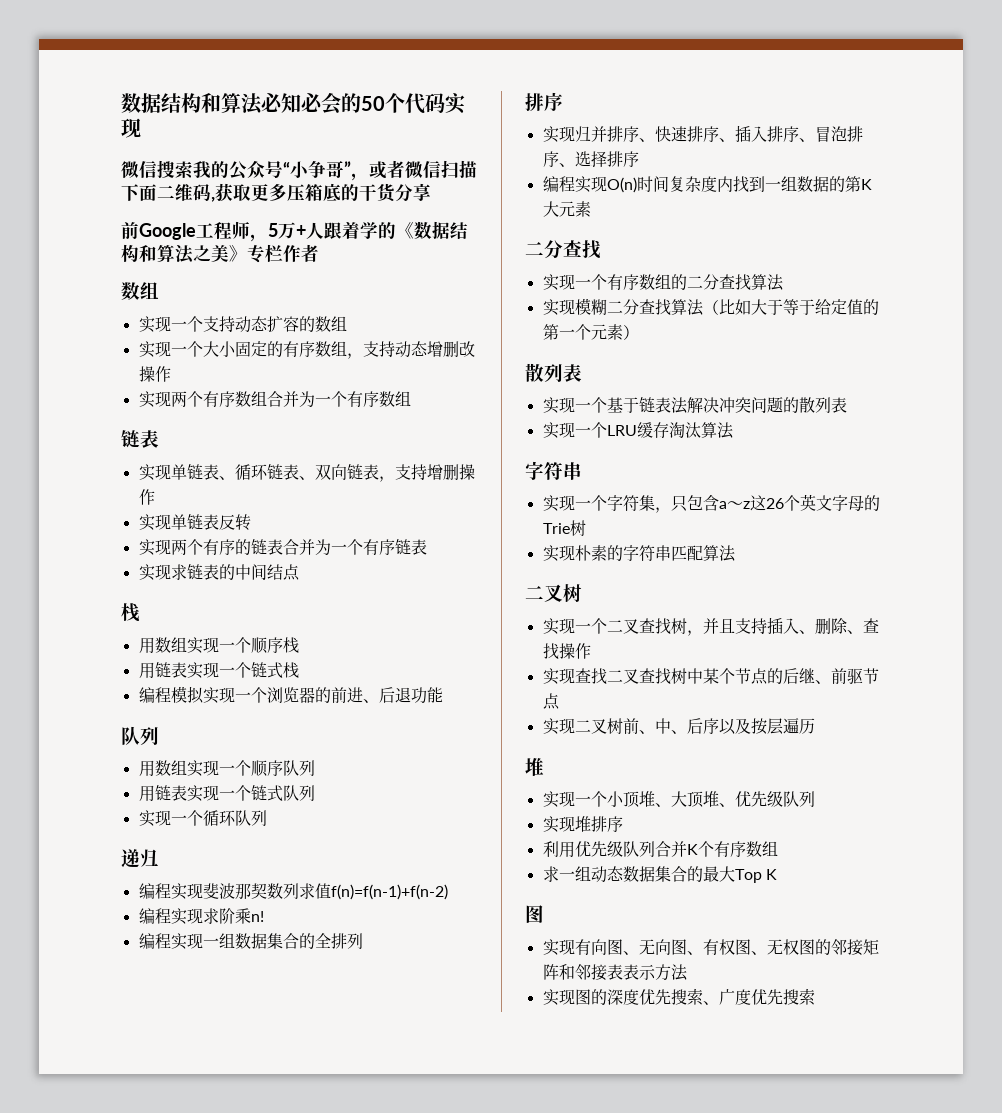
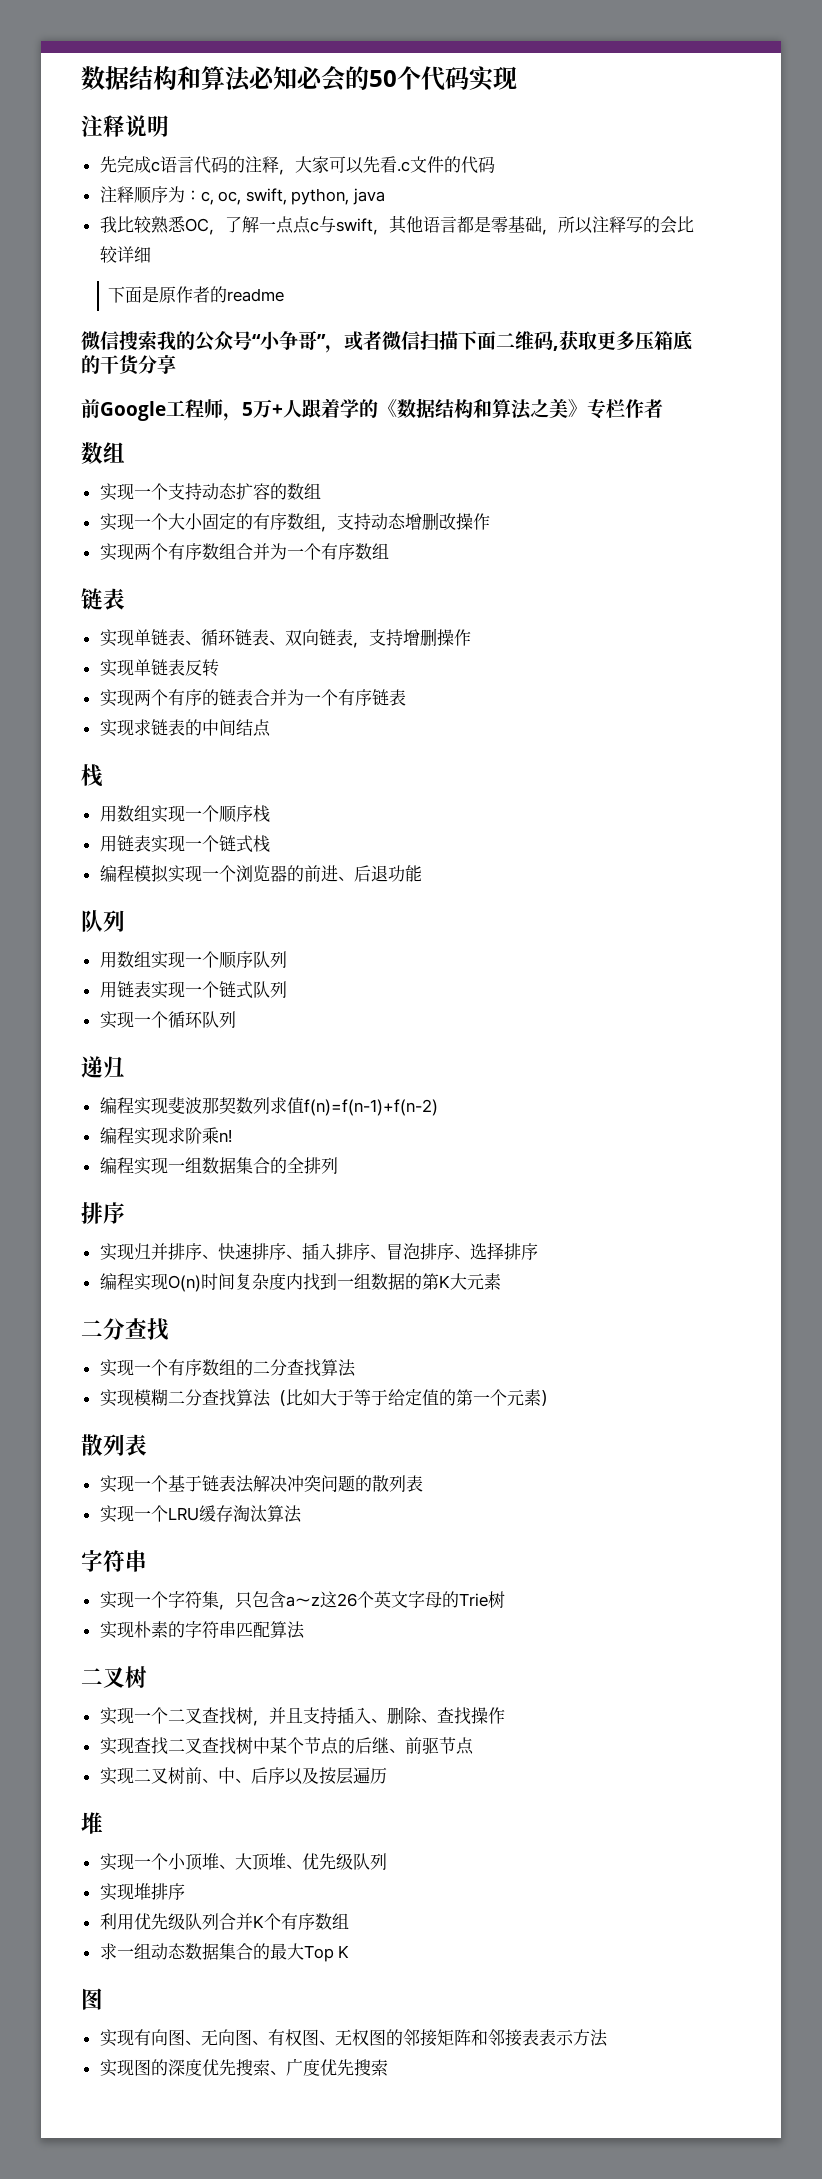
+ 注释说明
+ 先完成c语言代码的注释，大家可以先看.c文件的代码
+ 注释顺序为：c, oc, swift, python, java
+ 我比较熟悉OC，了解一点点c与swift，其他语言都是零基础，所以注释写的会比较详细
+ 下面是原作者的readme

